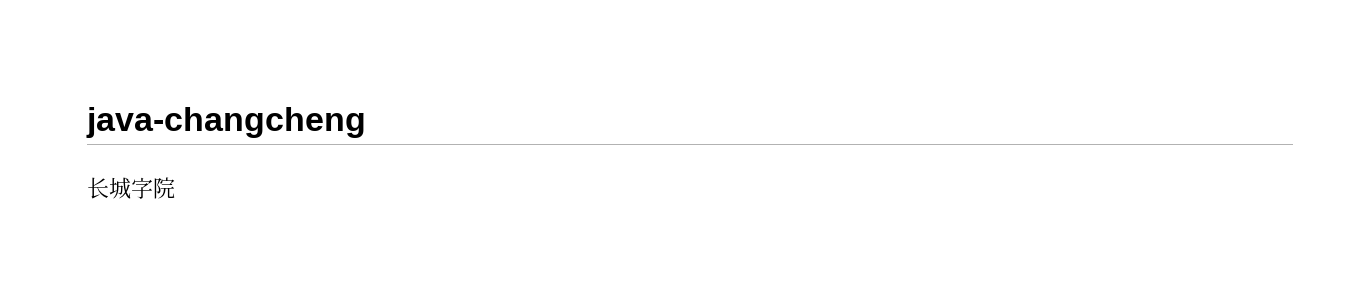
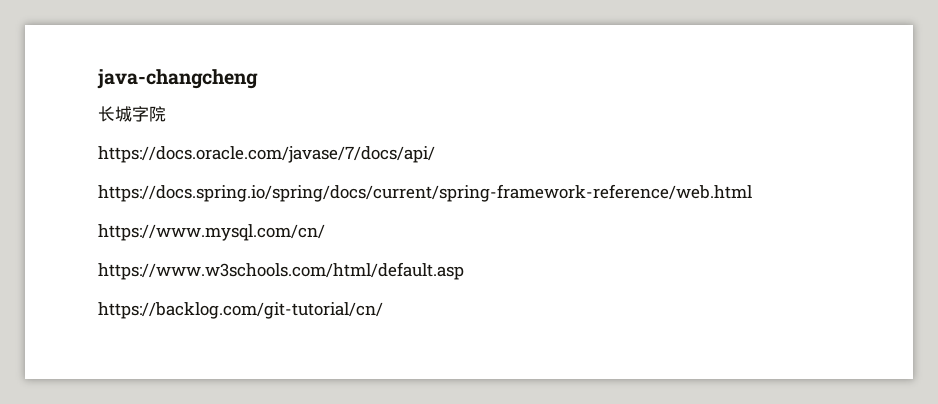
+ https://docs.oracle.com/javase/7/docs/api/
+ https://docs.spring.io/spring/docs/current/spring-framework-reference/web.html
+ https://www.mysql.com/cn/
+ https://www.w3schools.com/html/default.asp
+ https://backlog.com/git-tutorial/cn/

